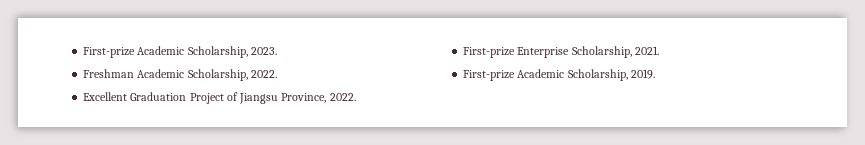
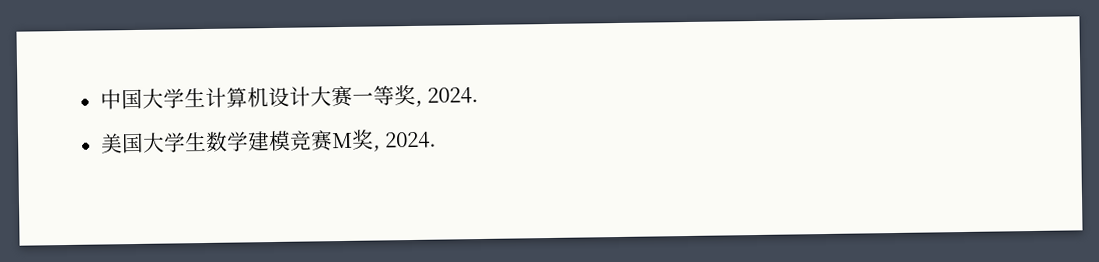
- First-prize Academic Scholarship, 2023.
- Freshman Academic Scholarship, 2022.
- Excellent Graduation Project of Jiangsu Province, 2022.
- First-prize Enterprise Scholarship, 2021.
- First-prize Academic Scholarship, 2019.
+ 中国大学生计算机设计大赛一等奖, 2024.
+ 美国大学生数学建模竞赛M奖, 2024.

